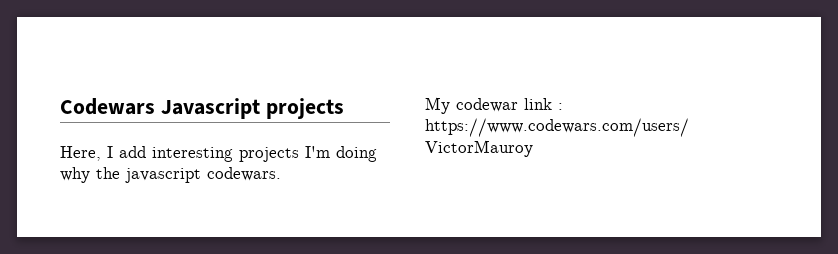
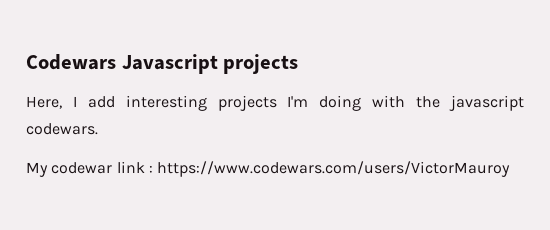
- Here, I add interesting projects I'm doing why the javascript codewars.
+ Here, I add interesting projects I'm doing with the javascript codewars.

